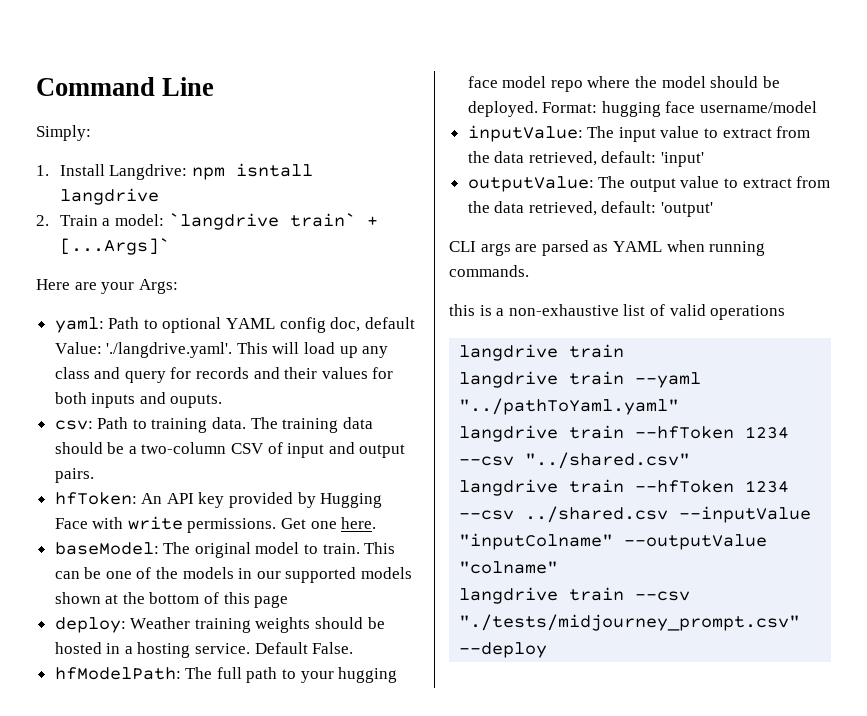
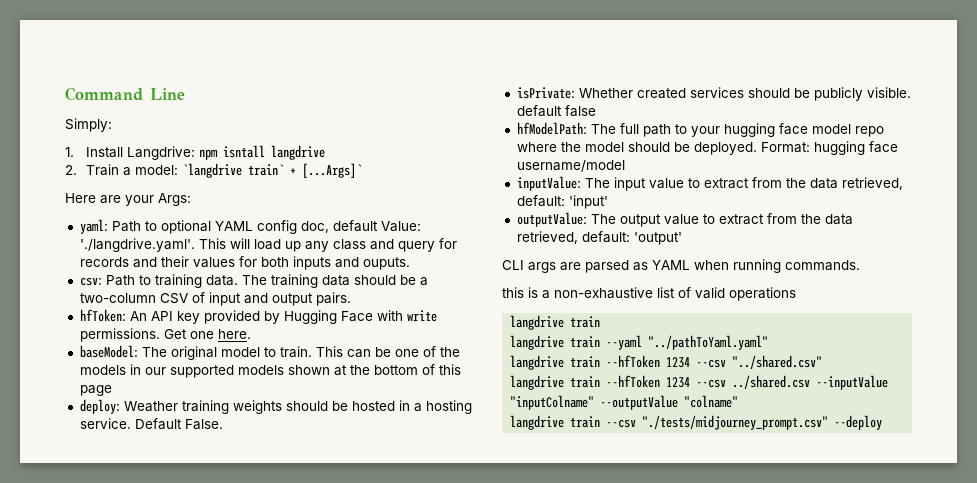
+ isPrivate: Whether created services should be publicly visible. default false

